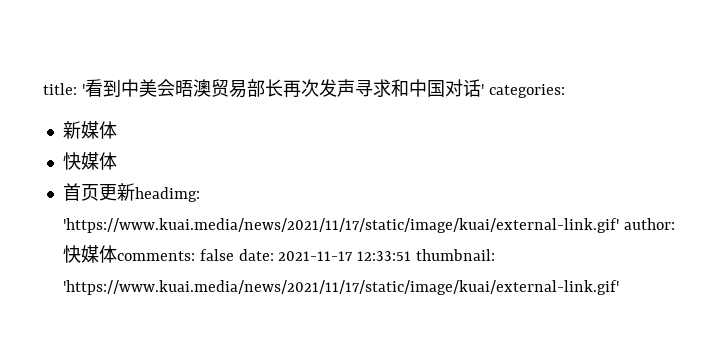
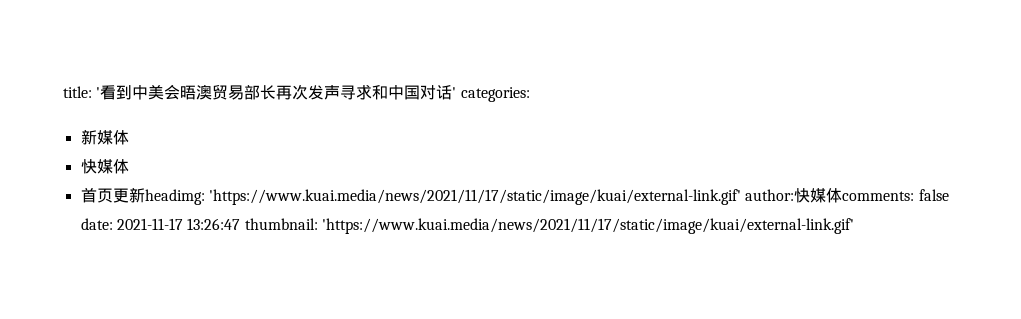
- 首页更新headimg: 'https://www.kuai.media/news/2021/11/17/static/image/kuai/external-link.gif' author:快媒体comments: false date: 2021-11-17 12:33:51 thumbnail: 'https://www.kuai.media/news/2021/11/17/static/image/kuai/external-link.gif'
+ 首页更新headimg: 'https://www.kuai.media/news/2021/11/17/static/image/kuai/external-link.gif' author:快媒体comments: false date: 2021-11-17 13:26:47 thumbnail: 'https://www.kuai.media/news/2021/11/17/static/image/kuai/external-link.gif'

